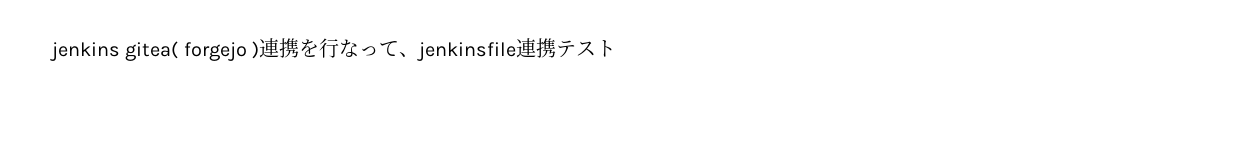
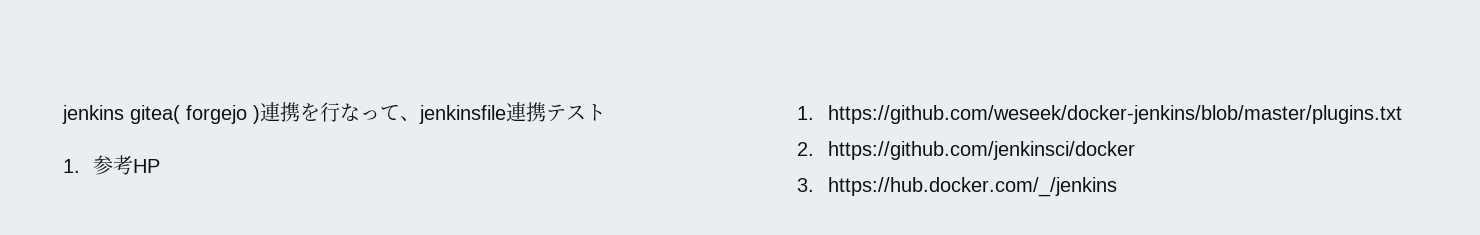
+ 1.参考HP
+ 1. https://github.com/weseek/docker-jenkins/blob/master/plugins.txt
+ 2. https://github.com/jenkinsci/docker
+ 3. https://hub.docker.com/_/jenkins

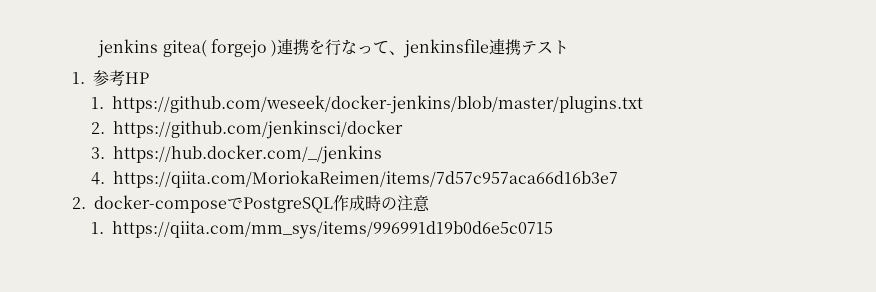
+ 4. https://qiita.com/MoriokaReimen/items/7d57c957aca66d16b3e7
+ 2. docker-composeでPostgreSQL作成時の注意
+ 1. https://qiita.com/mm_sys/items/996991d19b0d6e5c0715

